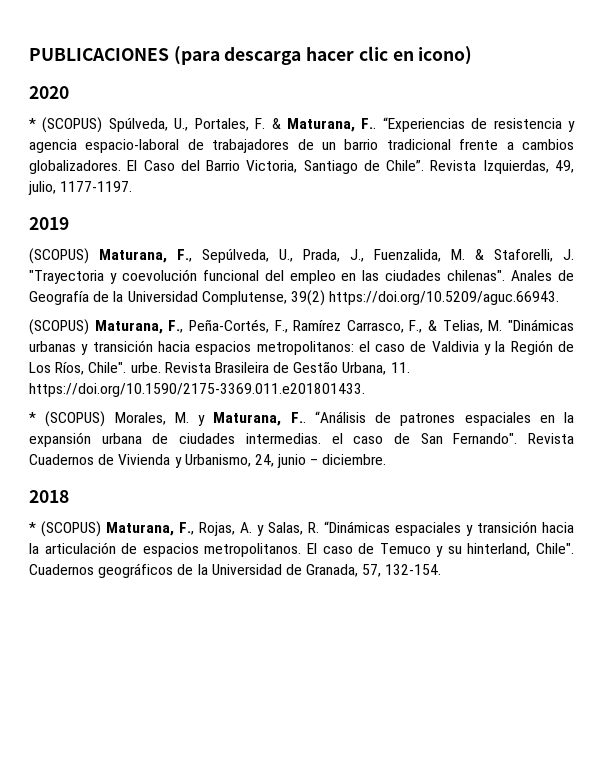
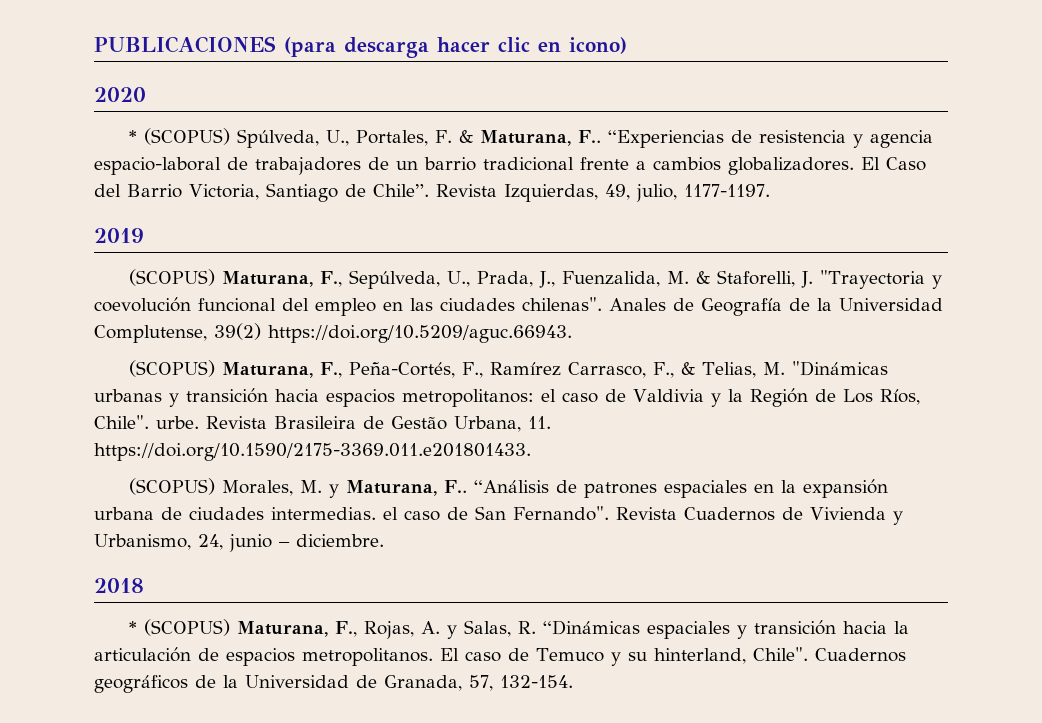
- * (SCOPUS) Morales, M. y Maturana, F..
+ (SCOPUS) Morales, M. y Maturana, F..

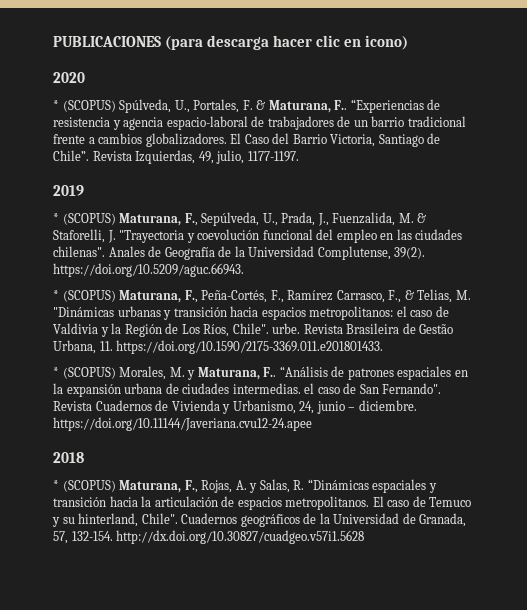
- (SCOPUS) Maturana, F., Sepúlveda, U., Prada, J., Fuenzalida, M. & Staforelli, J. "Trayectoria y coevolución funcional del empleo en las ciudades chilenas".
+ * (SCOPUS) Maturana, F., Sepúlveda, U., Prada, J., Fuenzalida, M. & Staforelli, J. "Trayectoria y coevolución funcional del empleo en las ciudades chilenas".
- Anales de Geografía de la Universidad Complutense, 39(2) https://doi.org/10.5209/aguc.66943.
+ Anales de Geografía de la Universidad Complutense, 39(2). https://doi.org/10.5209/aguc.66943.
- (SCOPUS) Maturana, F., Peña-Cortés, F., Ramírez Carrasco, F., & Telias, M. "Dinámicas urbanas y transición hacia espacios metropolitanos: el caso de Valdivia y la Región de Los Ríos, Chile". urbe.
+ * (SCOPUS) Maturana, F., Peña-Cortés, F., Ramírez Carrasco, F., & Telias, M. "Dinámicas urbanas y transición hacia espacios metropolitanos: el caso de Valdivia y la Región de Los Ríos, Chile". urbe.
- (SCOPUS) Morales, M. y Maturana, F..
+ * (SCOPUS) Morales, M. y Maturana, F..
- Revista Cuadernos de Vivienda y Urbanismo, 24, junio – diciembre.
+ Revista Cuadernos de Vivienda y Urbanismo, 24, junio – diciembre. https://doi.org/10.11144/Javeriana.cvu12-24.apee
- Cuadernos geográficos de la Universidad de Granada, 57, 132-154.
+ Cuadernos geográficos de la Universidad de Granada, 57, 132-154. http://dx.doi.org/10.30827/cuadgeo.v57i1.5628

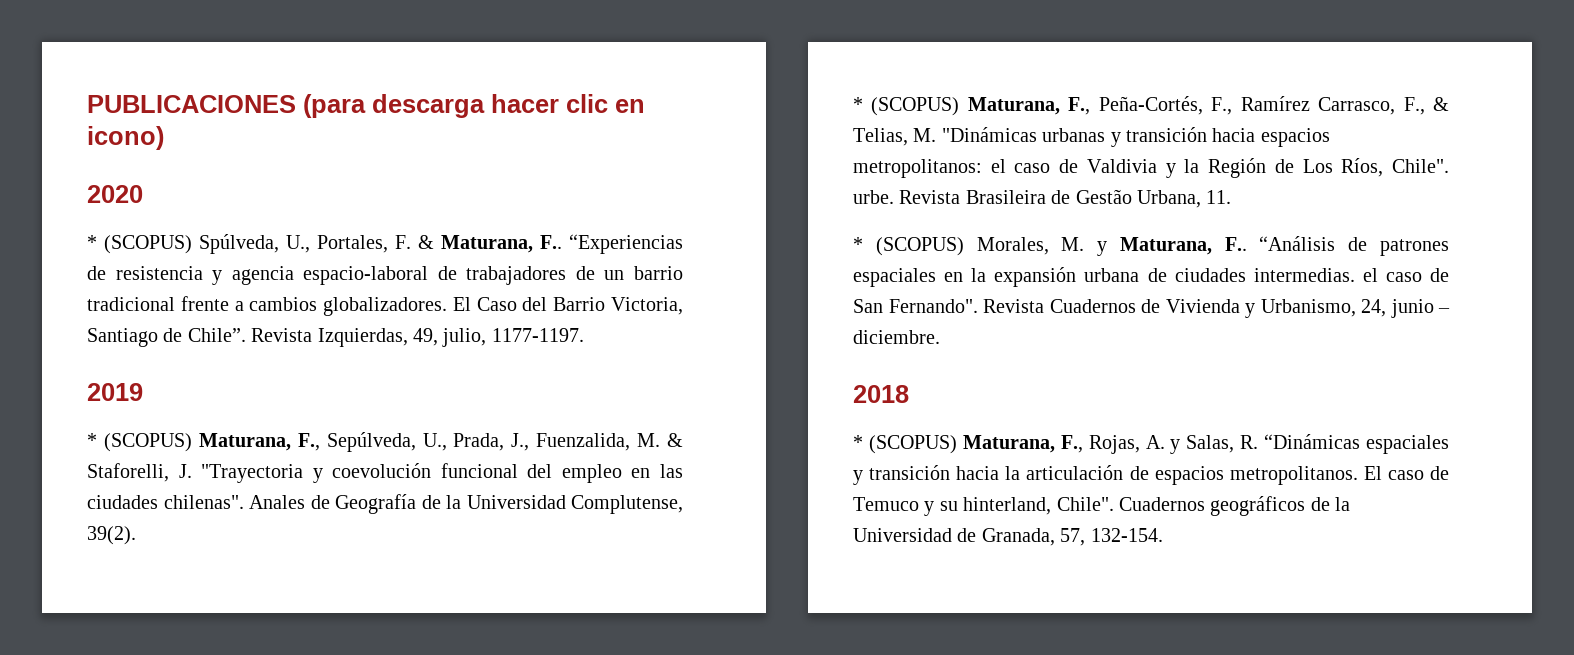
- Anales de Geografía de la Universidad Complutense, 39(2). https://doi.org/10.5209/aguc.66943.
+ Anales de Geografía de la Universidad Complutense, 39(2).
- Revista Brasileira de Gestão Urbana, 11. https://doi.org/10.1590/2175-3369.011.e201801433.
+ Revista Brasileira de Gestão Urbana, 11.
- Revista Cuadernos de Vivienda y Urbanismo, 24, junio – diciembre. https://doi.org/10.11144/Javeriana.cvu12-24.apee
+ Revista Cuadernos de Vivienda y Urbanismo, 24, junio – diciembre.
- Cuadernos geográficos de la Universidad de Granada, 57, 132-154. http://dx.doi.org/10.30827/cuadgeo.v57i1.5628
+ Cuadernos geográficos de la Universidad de Granada, 57, 132-154.

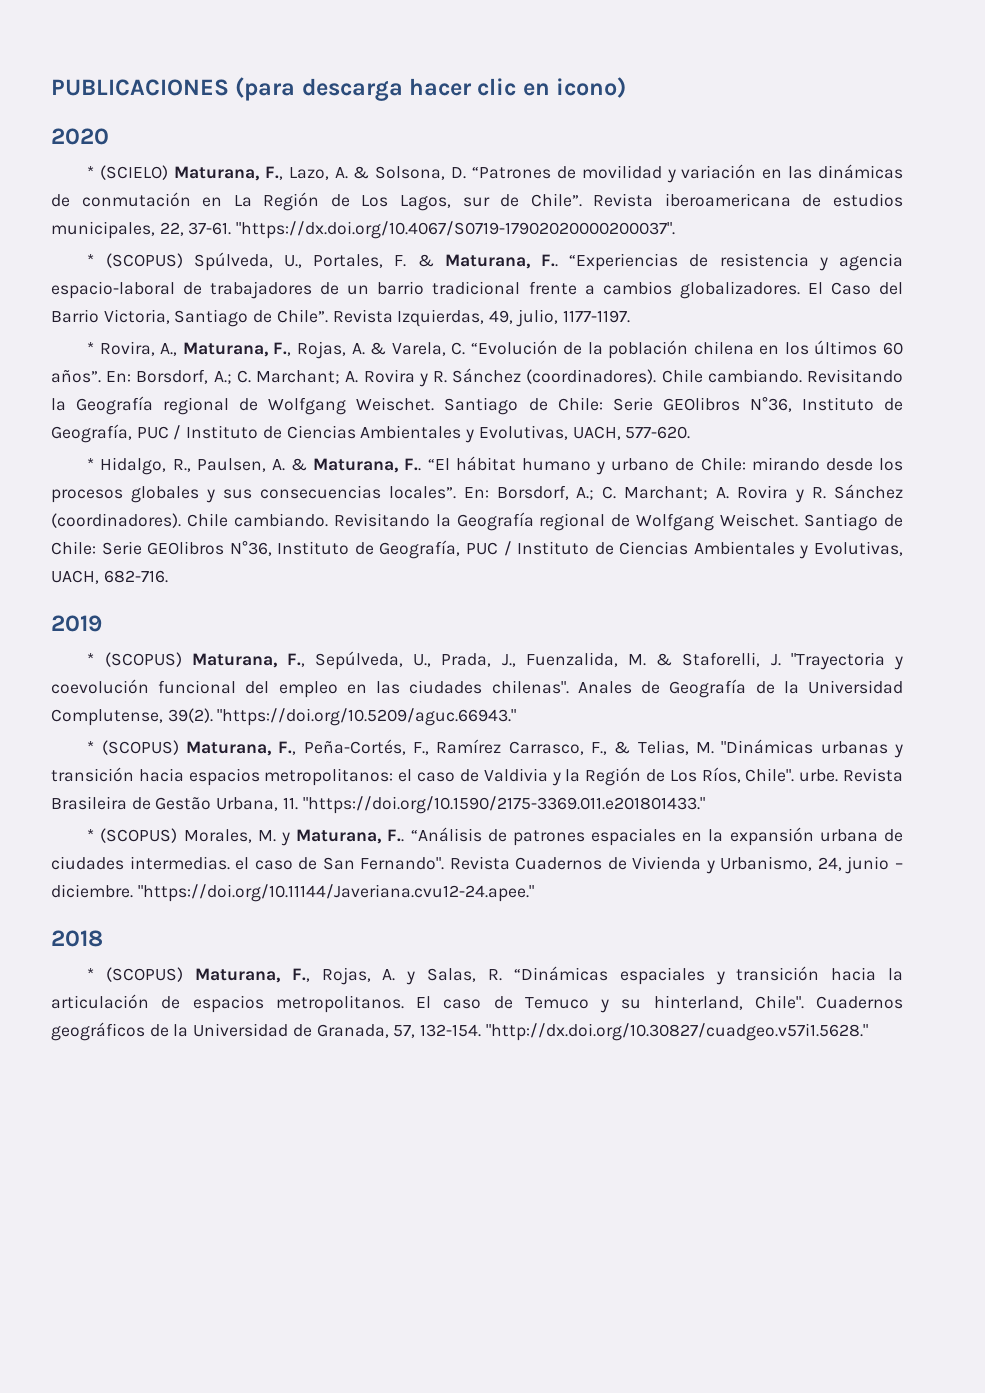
+ * (SCIELO) Maturana, F., Lazo, A. & Solsona, D. “Patrones de movilidad y variación en las dinámicas de conmutación en La Región de Los Lagos, sur de Chile”. Revista iberoamericana de estudios municipales, 22, 37-61. "https://dx.doi.org/10.4067/S0719-17902020000200037".
+ * Rovira, A., Maturana, F., Rojas, A. & Varela, C. “Evolución de la población chilena en los últimos 60 años”. En: Borsdorf, A.; C. Marchant; A. Rovira y R. Sánchez (coordinadores). Chile cambiando. Revisitando la Geografía regional de Wolfgang Weischet. Santiago de Chile: Serie GEOlibros N°36, Instituto de Geografía, PUC / Instituto de Ciencias Ambientales y Evolutivas, UACH, 577-620.
+ * Hidalgo, R., Paulsen, A. & Maturana, F.. “El hábitat humano y urbano de Chile: mirando desde los procesos globales y sus consecuencias locales”. En: Borsdorf, A.; C. Marchant; A. Rovira y R. Sánchez (coordinadores). Chile cambiando. Revisitando la Geografía regional de Wolfgang Weischet. Santiago de Chile: Serie GEOlibros N°36, Instituto de Geografía, PUC / Instituto de Ciencias Ambientales y Evolutivas, UACH, 682-716.
+ "https://doi.org/10.5209/aguc.66943."
- Revista Brasileira de Gestão Urbana, 11.
+ Revista Brasileira de Gestão Urbana, 11. "https://doi.org/10.1590/2175-3369.011.e201801433."
+ "https://doi.org/10.11144/Javeriana.cvu12-24.apee."
+ "http://dx.doi.org/10.30827/cuadgeo.v57i1.5628."

